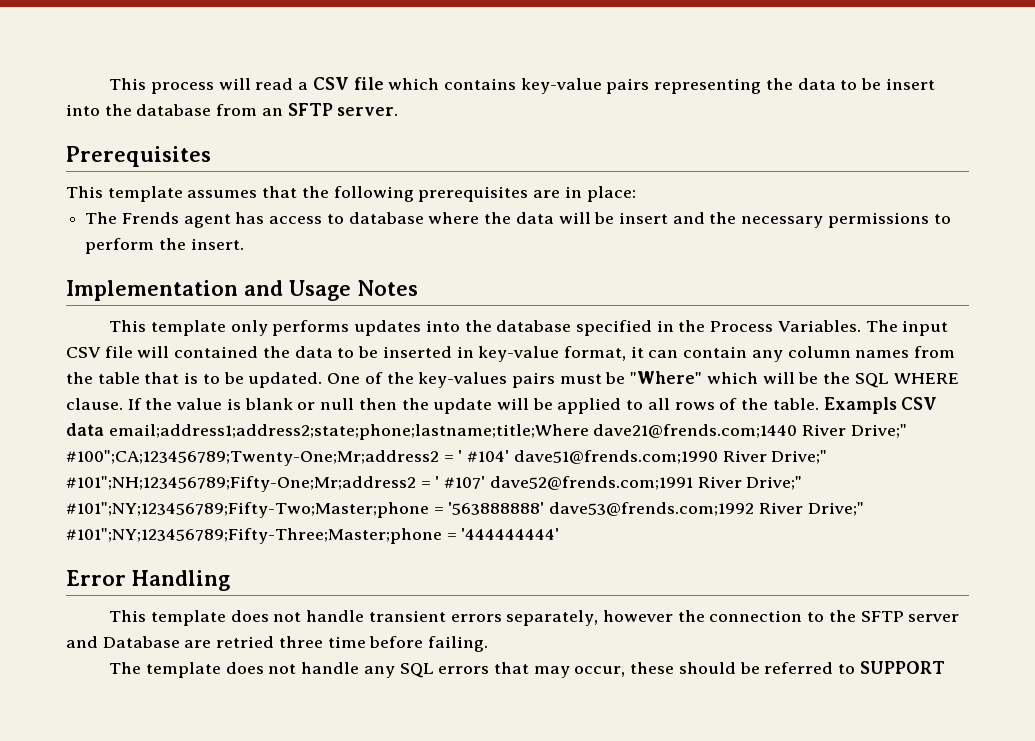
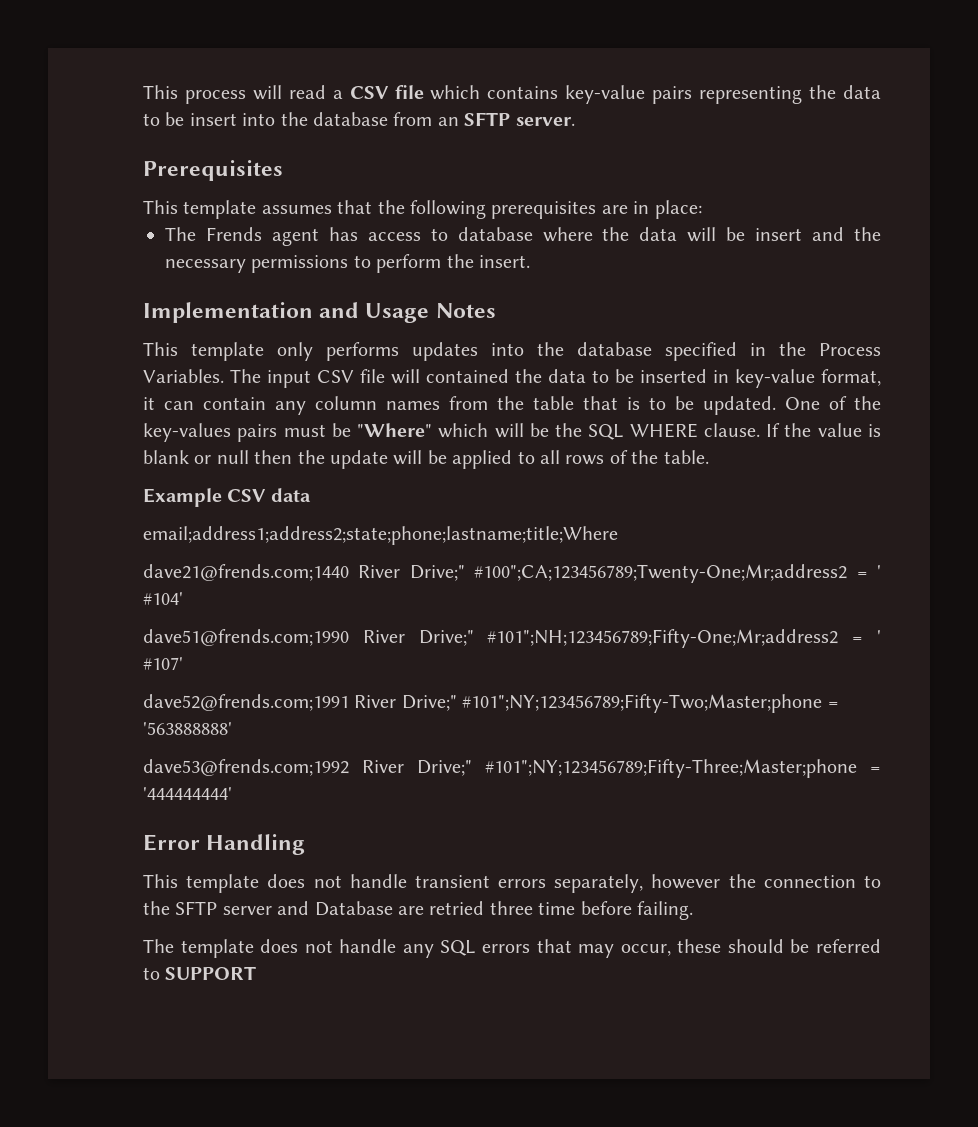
- If the value is blank or null then the update will be applied to all rows of the table. Exampls CSV data email;address1;address2;state;phone;lastname;title;Where dave21@frends.com;1440 River Drive;" #100";CA;123456789;Twenty-One;Mr;address2 = ' #104' dave51@frends.com;1990 River Drive;" #101";NH;123456789;Fifty-One;Mr;address2 = ' #107' dave52@frends.com;1991 River Drive;" #101";NY;123456789;Fifty-Two;Master;phone = '563888888' dave53@frends.com;1992 River Drive;" #101";NY;123456789;Fifty-Three;Master;phone = '444444444'
+ If the value is blank or null then the update will be applied to all rows of the table.
+ Example CSV data
+ email;address1;address2;state;phone;lastname;title;Where
+ dave21@frends.com;1440 River Drive;" #100";CA;123456789;Twenty-One;Mr;address2 = ' #104'
+ dave51@frends.com;1990 River Drive;" #101";NH;123456789;Fifty-One;Mr;address2 = ' #107'
+ dave52@frends.com;1991 River Drive;" #101";NY;123456789;Fifty-Two;Master;phone = '563888888'
+ dave53@frends.com;1992 River Drive;" #101";NY;123456789;Fifty-Three;Master;phone = '444444444'

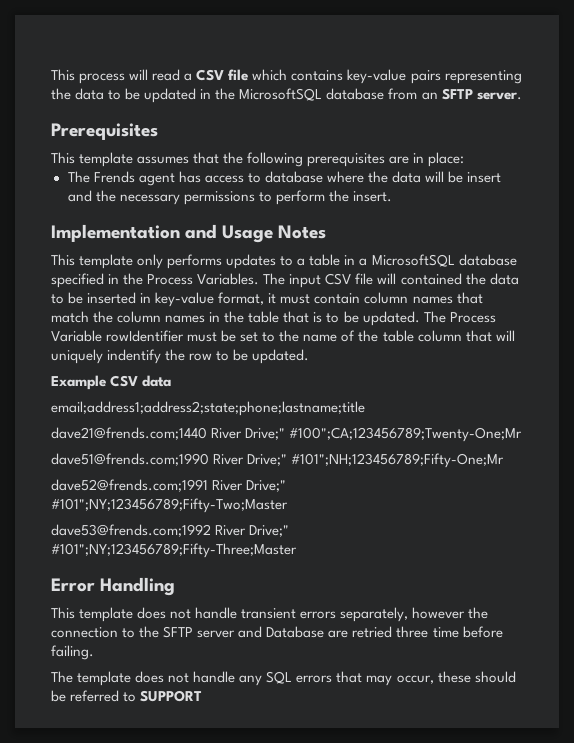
- This process will read a CSV file which contains key-value pairs representing the data to be insert into the database from an SFTP server.
+ This process will read a CSV file which contains key-value pairs representing the data to be updated in the MicrosoftSQL database from an SFTP server.
- This template only performs updates into the database specified in the Process Variables.
+ This template only performs updates to a table in a MicrosoftSQL database specified in the Process Variables.
- The input CSV file will contained the data to be inserted in key-value format, it can contain any column names from the table that is to be updated.
+ The input CSV file will contained the data to be inserted in key-value format, it must contain column names that match the column names in the table that is to be updated.
- One of the key-values pairs must be "Where" which will be the SQL WHERE clause. If the value is blank or null then the update will be applied to all rows of the table.
+ The Process Variable rowIdentifier must be set to the name of the table column that will uniquely indentify the row to be updated.
- email;address1;address2;state;phone;lastname;title;Where
+ email;address1;address2;state;phone;lastname;title
- dave21@frends.com;1440 River Drive;" #100";CA;123456789;Twenty-One;Mr;address2 = ' #104'
+ dave21@frends.com;1440 River Drive;" #100";CA;123456789;Twenty-One;Mr
- dave51@frends.com;1990 River Drive;" #101";NH;123456789;Fifty-One;Mr;address2 = ' #107'
+ dave51@frends.com;1990 River Drive;" #101";NH;123456789;Fifty-One;Mr
- dave52@frends.com;1991 River Drive;" #101";NY;123456789;Fifty-Two;Master;phone = '563888888'
+ dave52@frends.com;1991 River Drive;" #101";NY;123456789;Fifty-Two;Master
- dave53@frends.com;1992 River Drive;" #101";NY;123456789;Fifty-Three;Master;phone = '444444444'
+ dave53@frends.com;1992 River Drive;" #101";NY;123456789;Fifty-Three;Master

